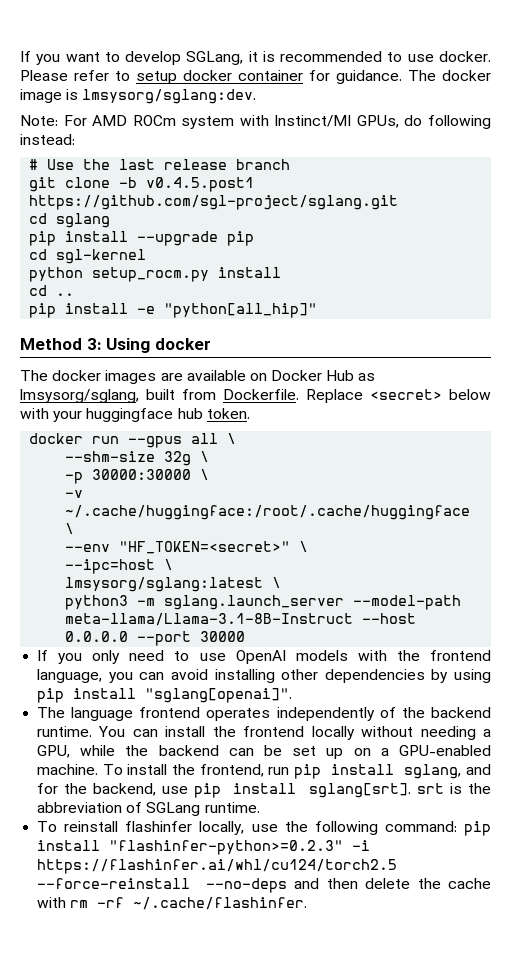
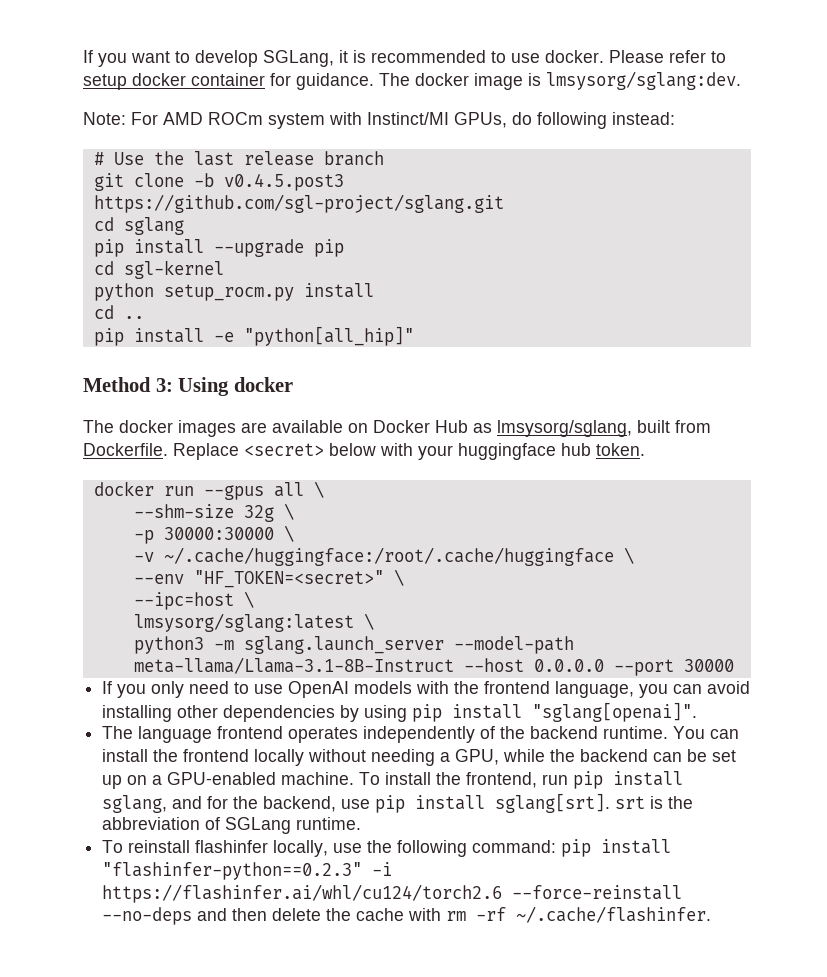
- git clone -b v0.4.5.post1 https://github.com/sgl-project/sglang.git
+ git clone -b v0.4.5.post3 https://github.com/sgl-project/sglang.git
- To reinstall flashinfer locally, use the following command: pip install "flashinfer-python>=0.2.3" -i https://flashinfer.ai/whl/cu124/torch2.5 --force-reinstall --no-deps and then delete the cache with rm -rf ~/.cache/flashinfer.
+ To reinstall flashinfer locally, use the following command: pip install "flashinfer-python==0.2.3" -i https://flashinfer.ai/whl/cu124/torch2.6 --force-reinstall --no-deps and then delete the cache with rm -rf ~/.cache/flashinfer.

